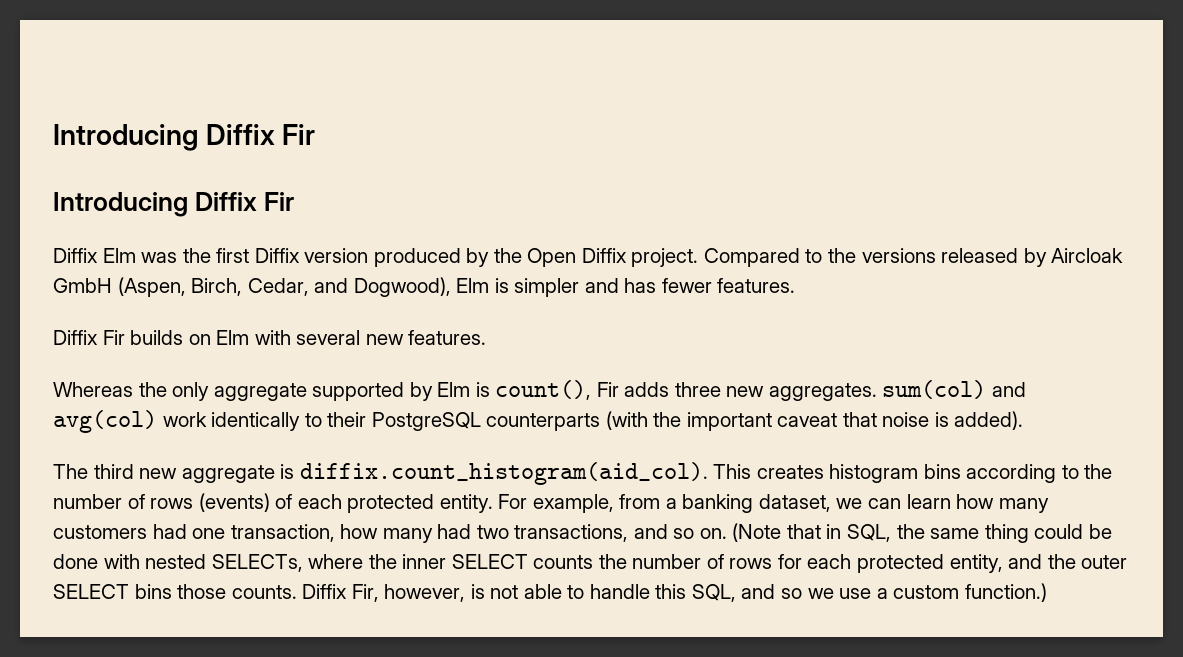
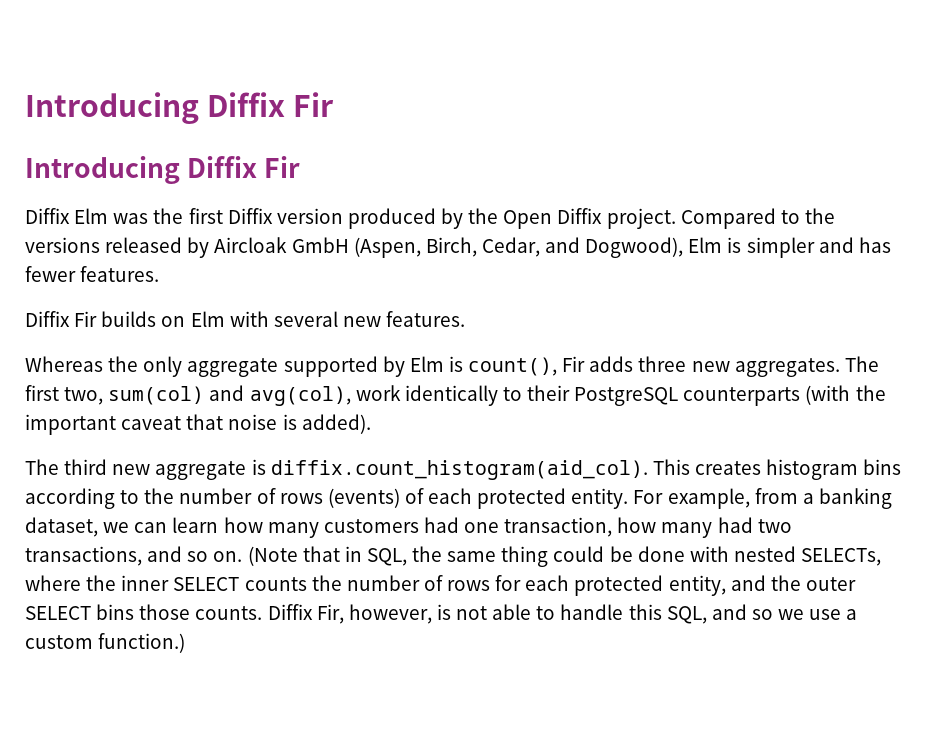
- Whereas the only aggregate supported by Elm is count(), Fir adds three new aggregates. sum(col) and avg(col) work identically to their PostgreSQL counterparts (with the important caveat that noise is added).
+ Whereas the only aggregate supported by Elm is count(), Fir adds three new aggregates. The first two, sum(col) and avg(col), work identically to their PostgreSQL counterparts (with the important caveat that noise is added).

